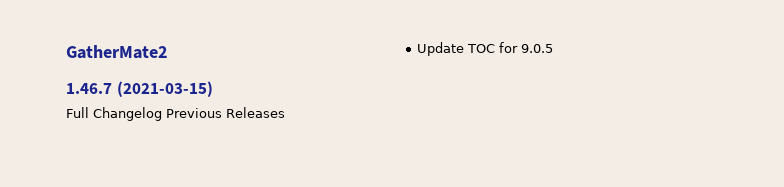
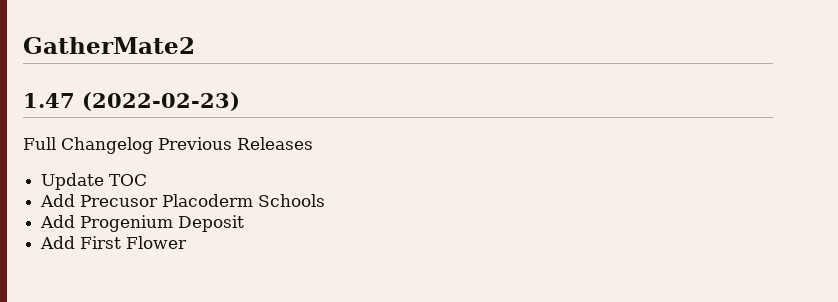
- 1.46.7 (2021-03-15)
+ 1.47 (2022-02-23)
- Update TOC for 9.0.5
+ Update TOC
+ Add Precusor Placoderm Schools
+ Add Progenium Deposit
+ Add First Flower

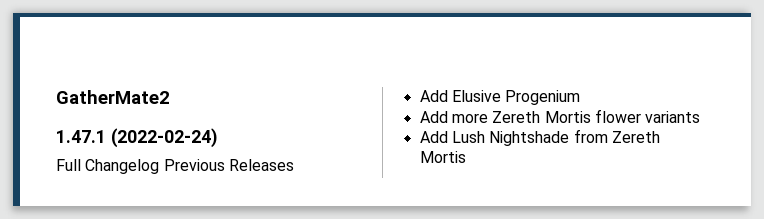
- 1.47 (2022-02-23)
+ 1.47.1 (2022-02-24)
- Update TOC
- Add Precusor Placoderm Schools
- Add Progenium Deposit
- Add First Flower
+ Add Elusive Progenium
+ Add more Zereth Mortis flower variants
+ Add Lush Nightshade from Zereth Mortis

